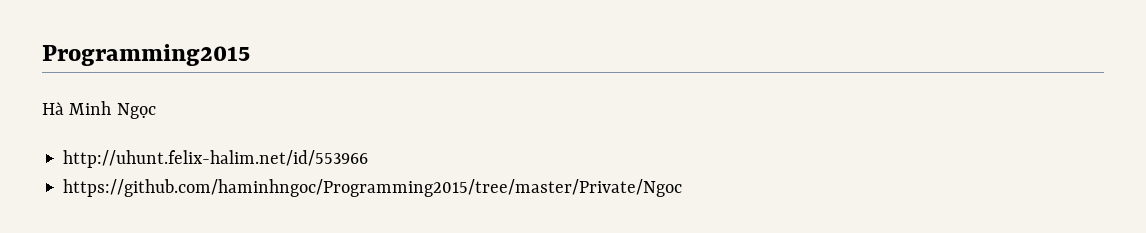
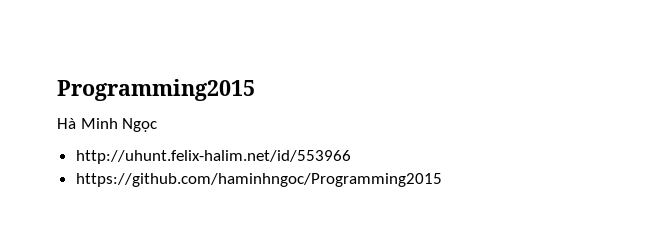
- https://github.com/haminhngoc/Programming2015/tree/master/Private/Ngoc
+ https://github.com/haminhngoc/Programming2015

